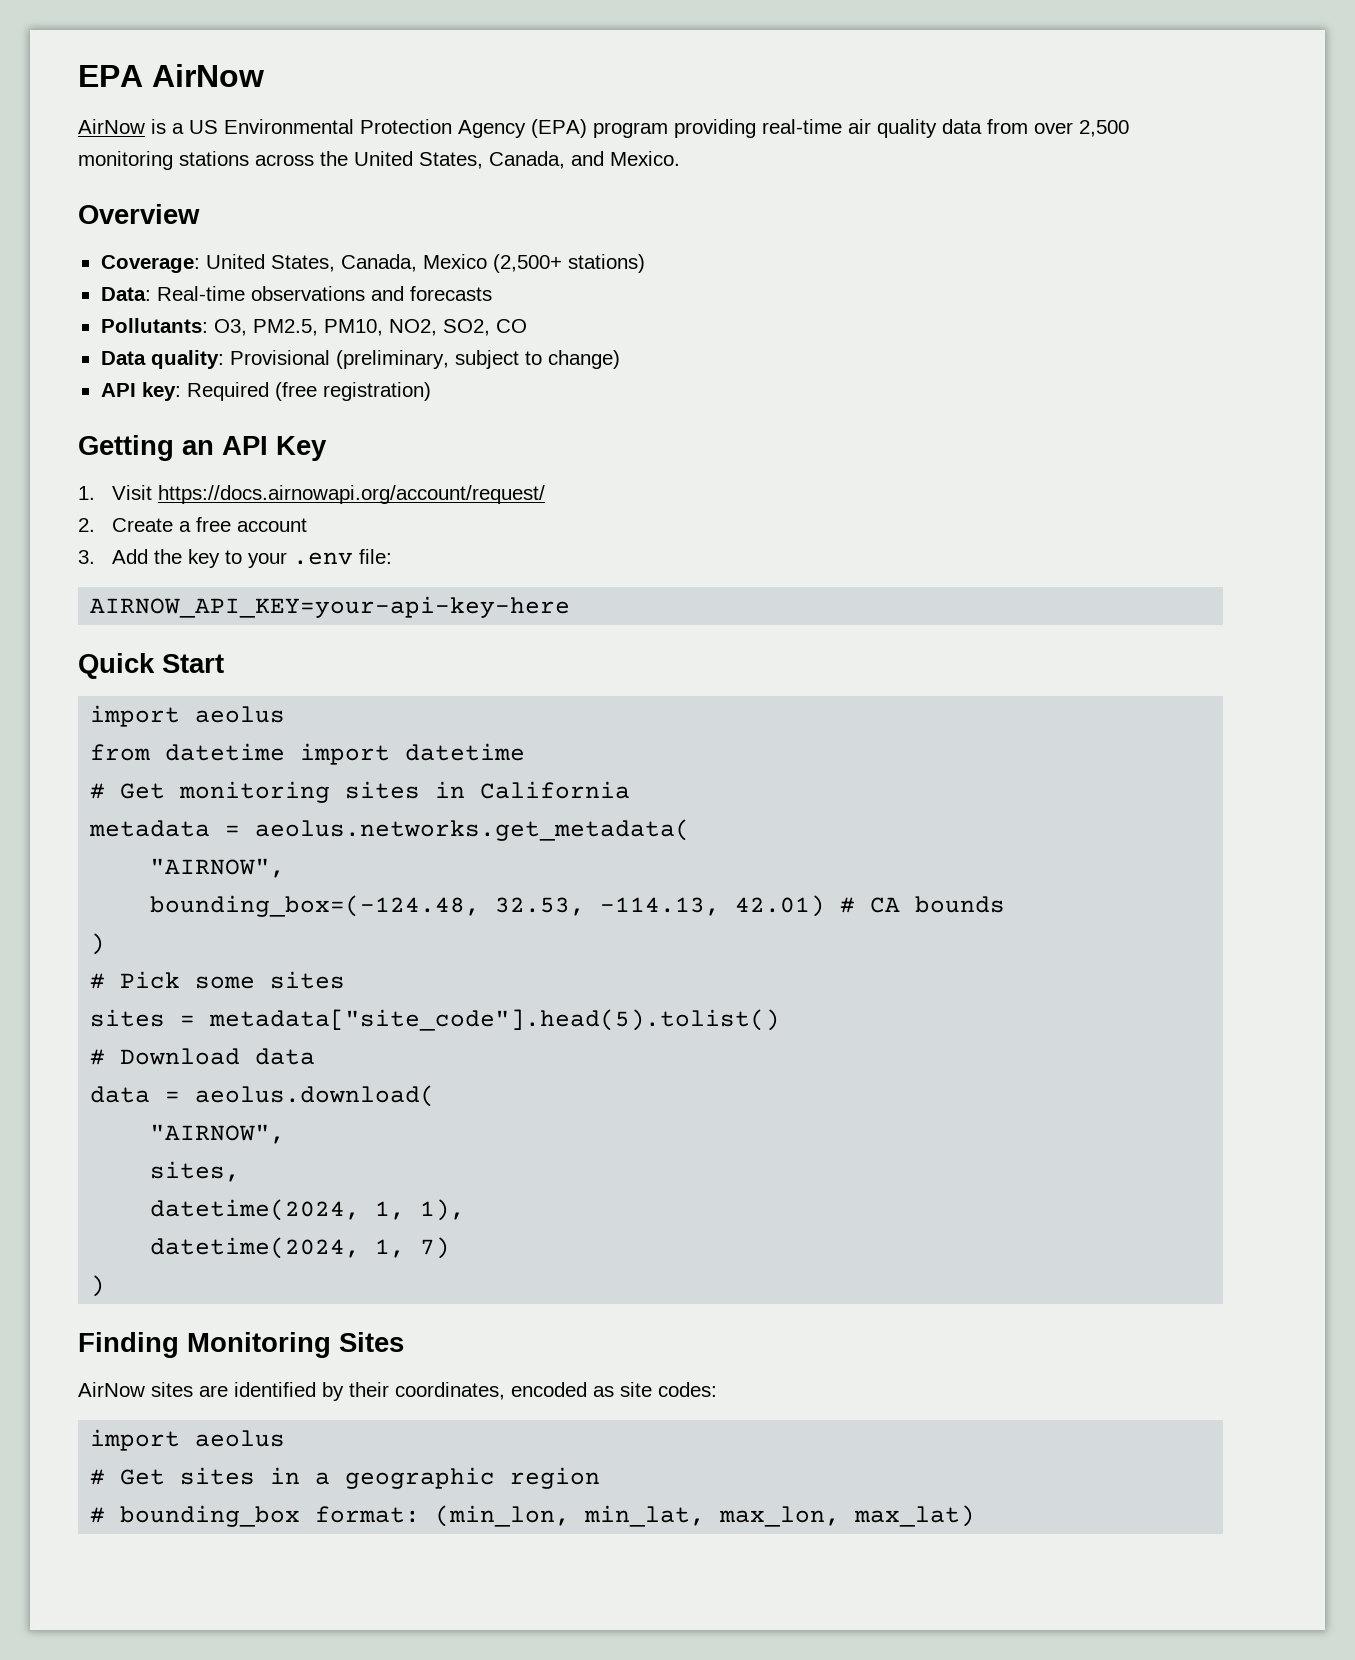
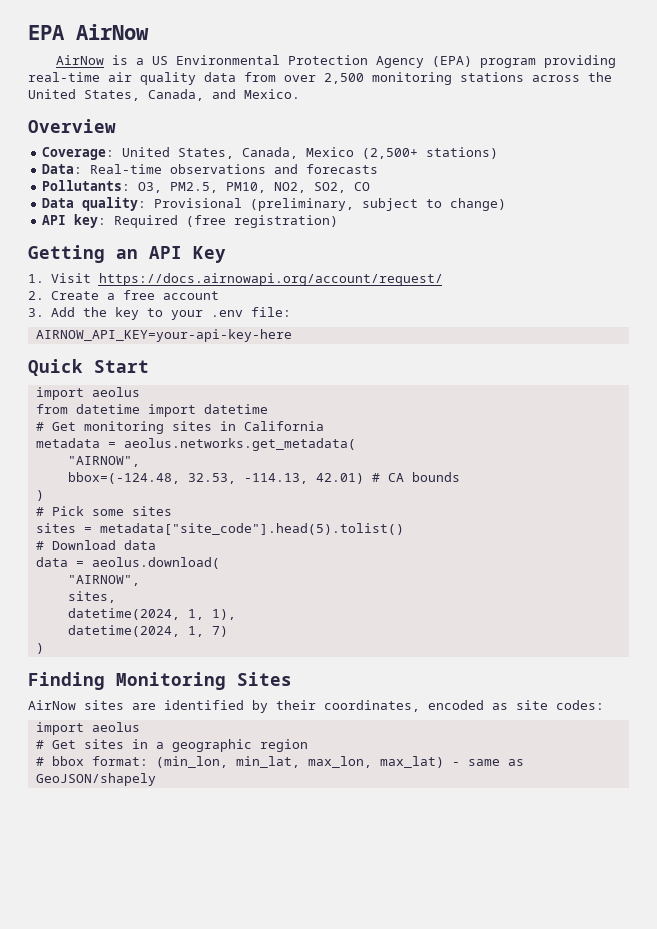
- bounding_box=(-124.48, 32.53, -114.13, 42.01) # CA bounds
+ bbox=(-124.48, 32.53, -114.13, 42.01) # CA bounds
- # bounding_box format: (min_lon, min_lat, max_lon, max_lat)
+ # bbox format: (min_lon, min_lat, max_lon, max_lat) - same as GeoJSON/shapely

